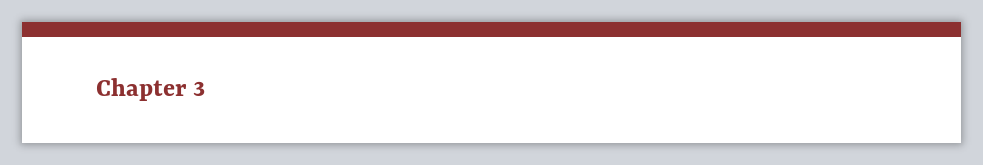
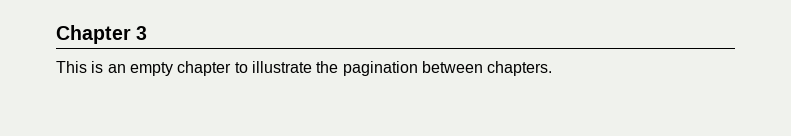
+ This is an empty chapter to illustrate the pagination between chapters.

